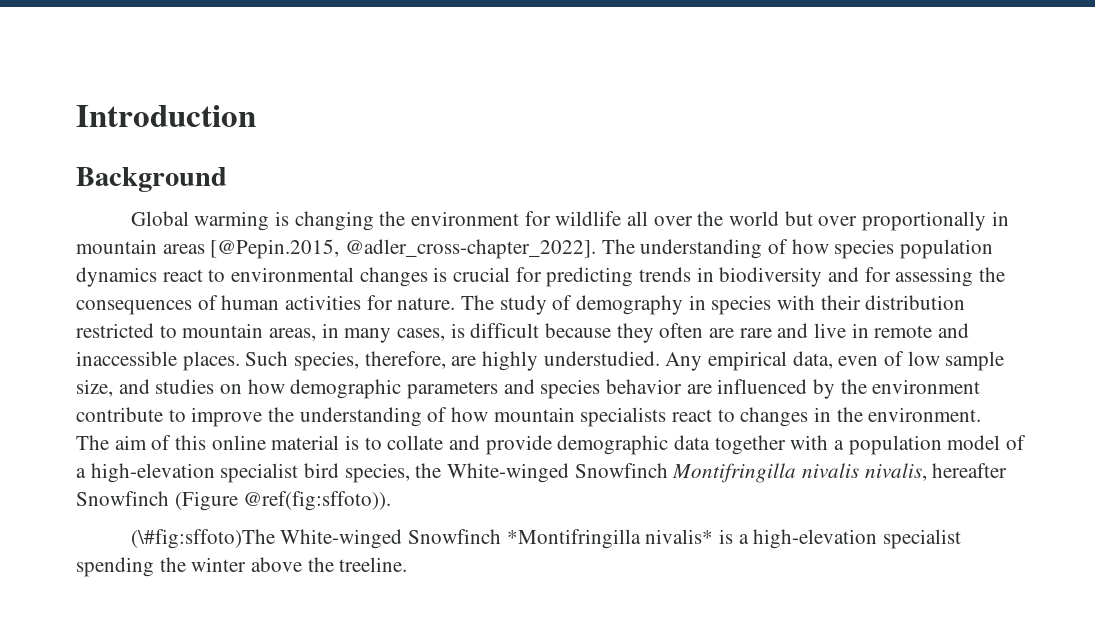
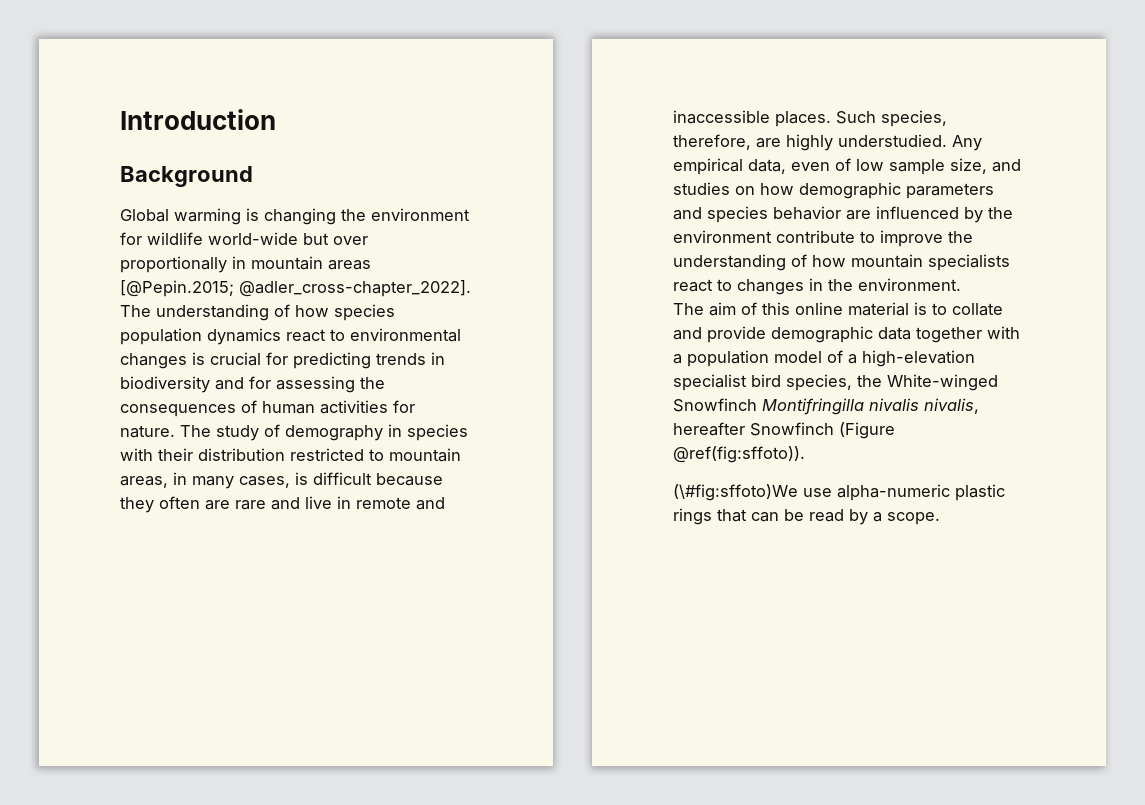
- Global warming is changing the environment for wildlife all over the world but over proportionally in mountain areas [@Pepin.2015, @adler_cross-chapter_2022].
+ Global warming is changing the environment for wildlife world-wide but over proportionally in mountain areas [@Pepin.2015; @adler_cross-chapter_2022].
- (\#fig:sffoto)The White-winged Snowfinch *Montifringilla nivalis* is a high-elevation specialist spending the winter above the treeline.
+ (\#fig:sffoto)We use alpha-numeric plastic rings that can be read by a scope.

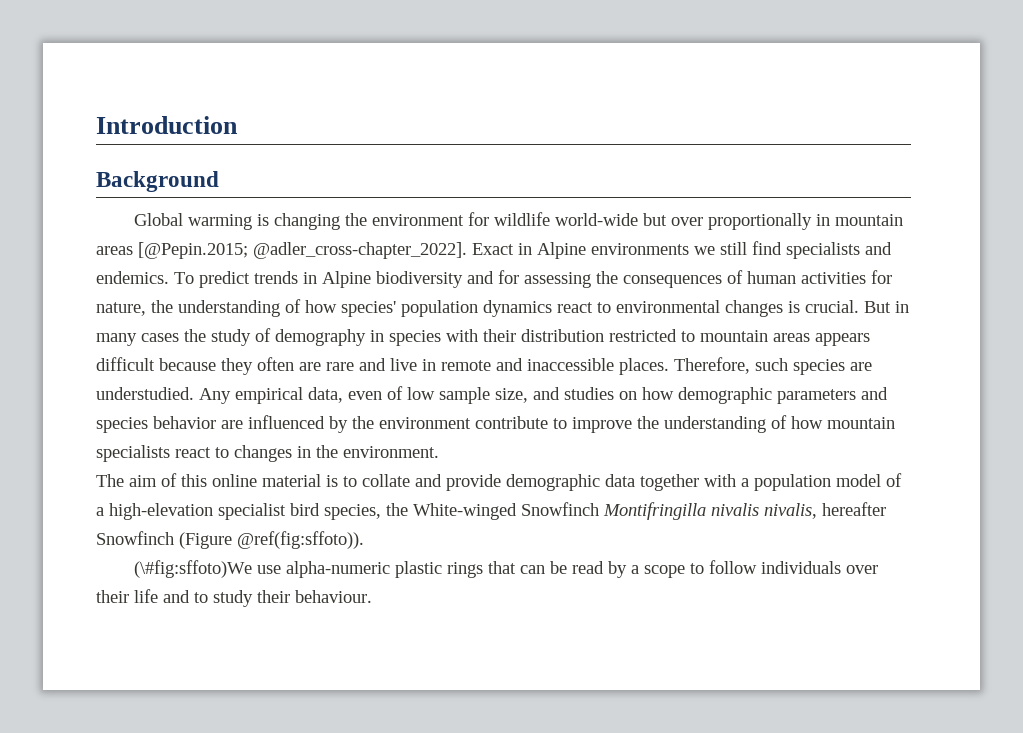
- The understanding of how species population dynamics react to environmental changes is crucial for predicting trends in biodiversity and for assessing the consequences of human activities for nature. The study of demography in species with their distribution restricted to mountain areas, in many cases, is difficult because they often are rare and live in remote and inaccessible places.
+ Exact in Alpine environments we still find specialists and endemics. To predict trends in Alpine biodiversity and for assessing the consequences of human activities for nature, the understanding of how species' population dynamics react to environmental changes is crucial. But in many cases the study of demography in species with their distribution restricted to mountain areas appears difficult because they often are rare and live in remote and inaccessible places.
- Such species, therefore, are highly understudied.
+ Therefore, such species are understudied.
- (\#fig:sffoto)We use alpha-numeric plastic rings that can be read by a scope.
+ (\#fig:sffoto)We use alpha-numeric plastic rings that can be read by a scope to follow individuals over their life and to study their behaviour.

